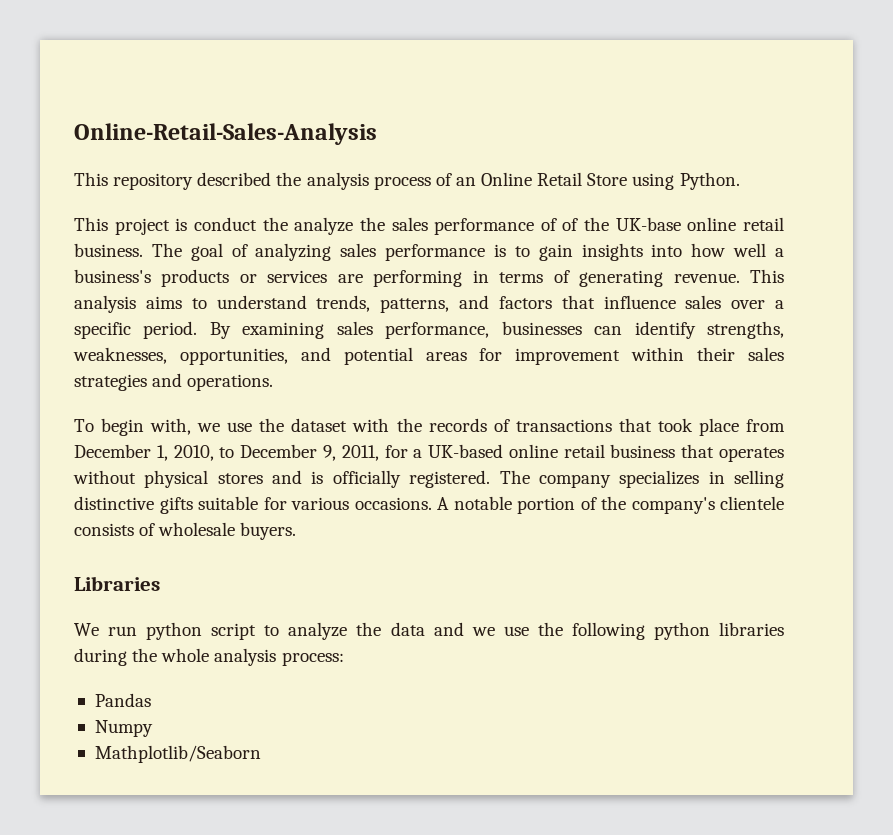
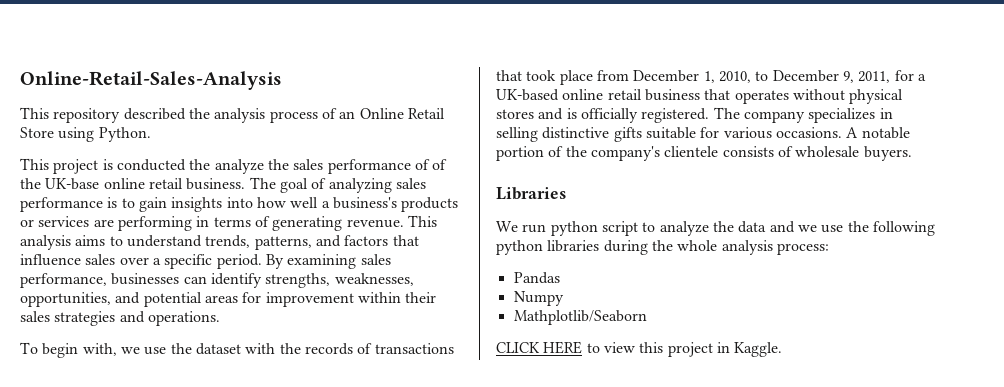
- This project is conduct the analyze the sales performance of of the UK-base online retail business.
+ This project is conducted the analyze the sales performance of of the UK-base online retail business.
+ CLICK HERE to view this project in Kaggle.

